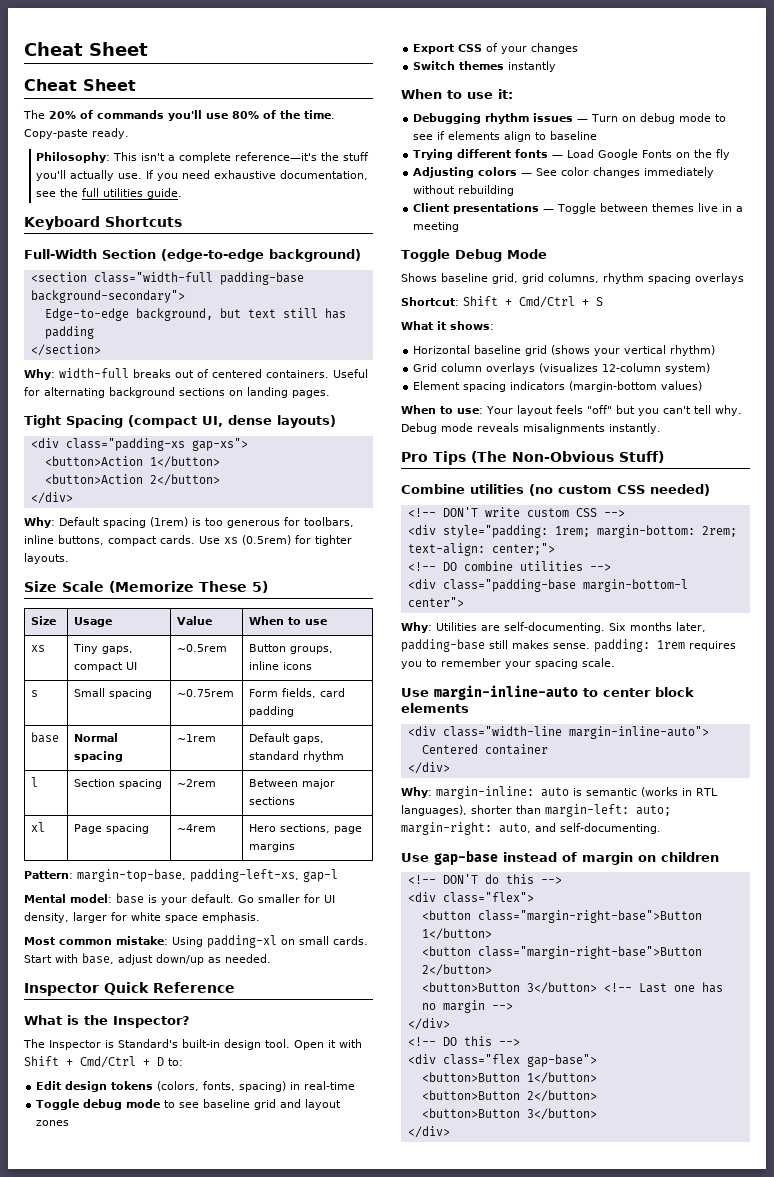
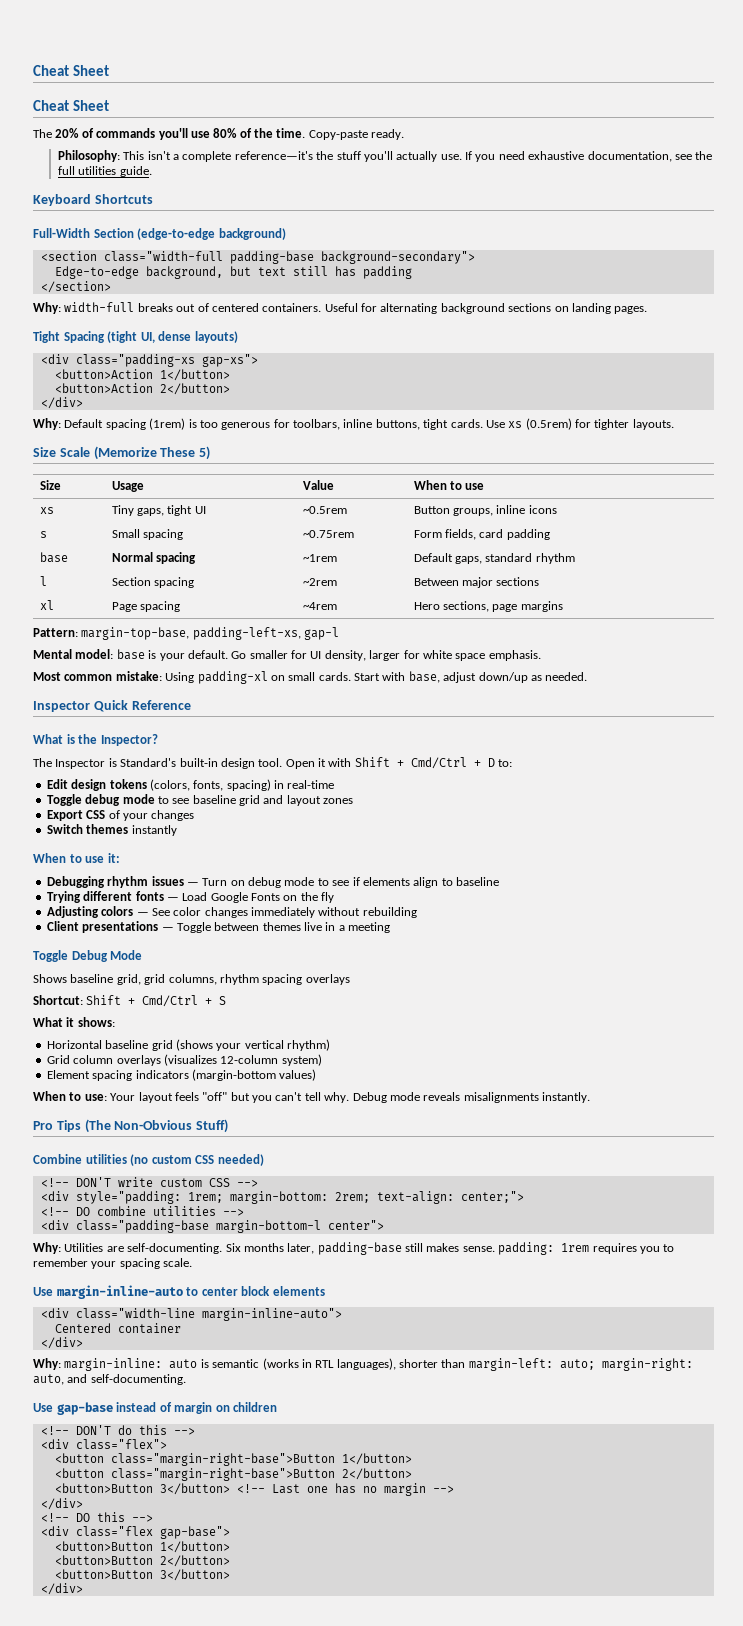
- Tight Spacing (compact UI, dense layouts)
+ Tight Spacing (tight UI, dense layouts)
- Why: Default spacing (1rem) is too generous for toolbars, inline buttons, compact cards.
+ Why: Default spacing (1rem) is too generous for toolbars, inline buttons, tight cards.
- xs | Tiny gaps, compact UI | ~0.5rem | Button groups, inline icons
+ xs | Tiny gaps, tight UI | ~0.5rem | Button groups, inline icons

